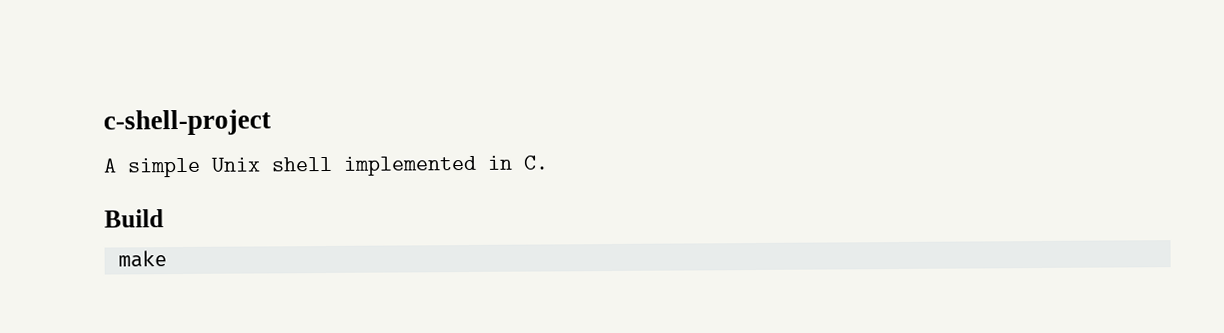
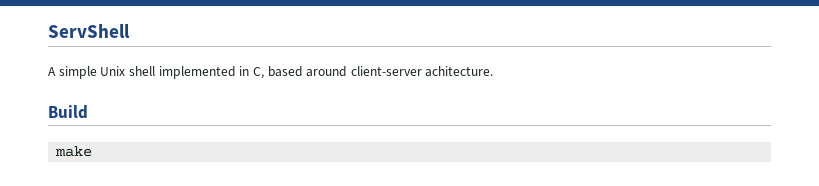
- c-shell-project
+ ServShell
- A simple Unix shell implemented in C.
+ A simple Unix shell implemented in C, based around client-server achitecture.

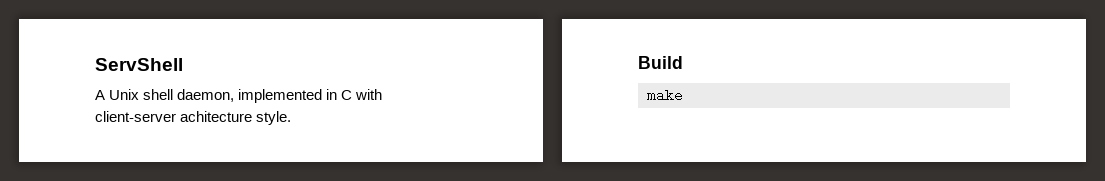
- A simple Unix shell implemented in C, based around client-server achitecture.
+ A Unix shell daemon, implemented in C with client-server achitecture style.

